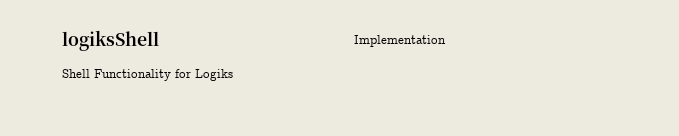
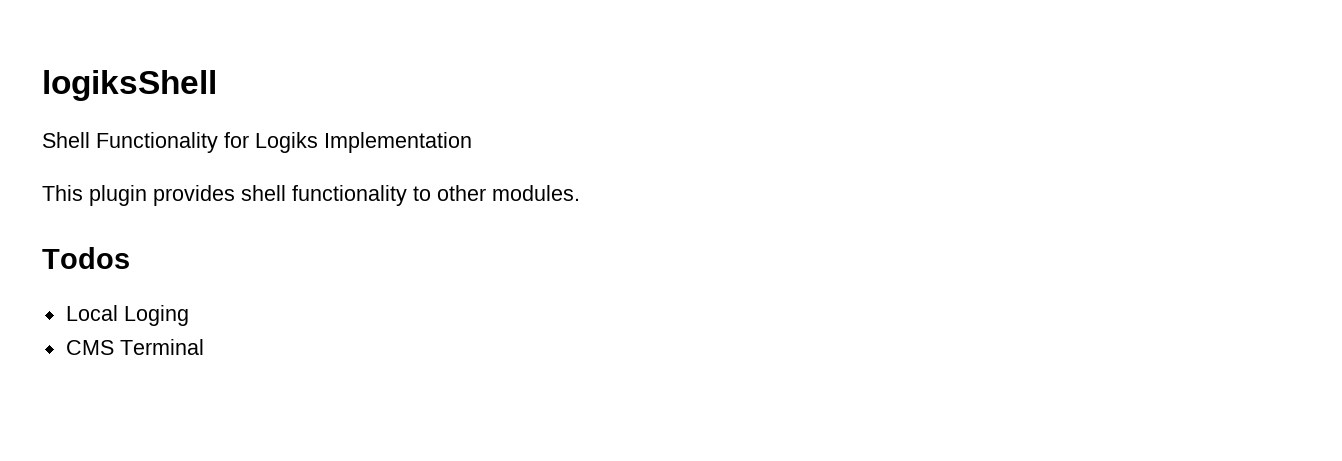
+ This plugin provides shell functionality to other modules.
+ Todos
+ Local Loging
+ CMS Terminal

